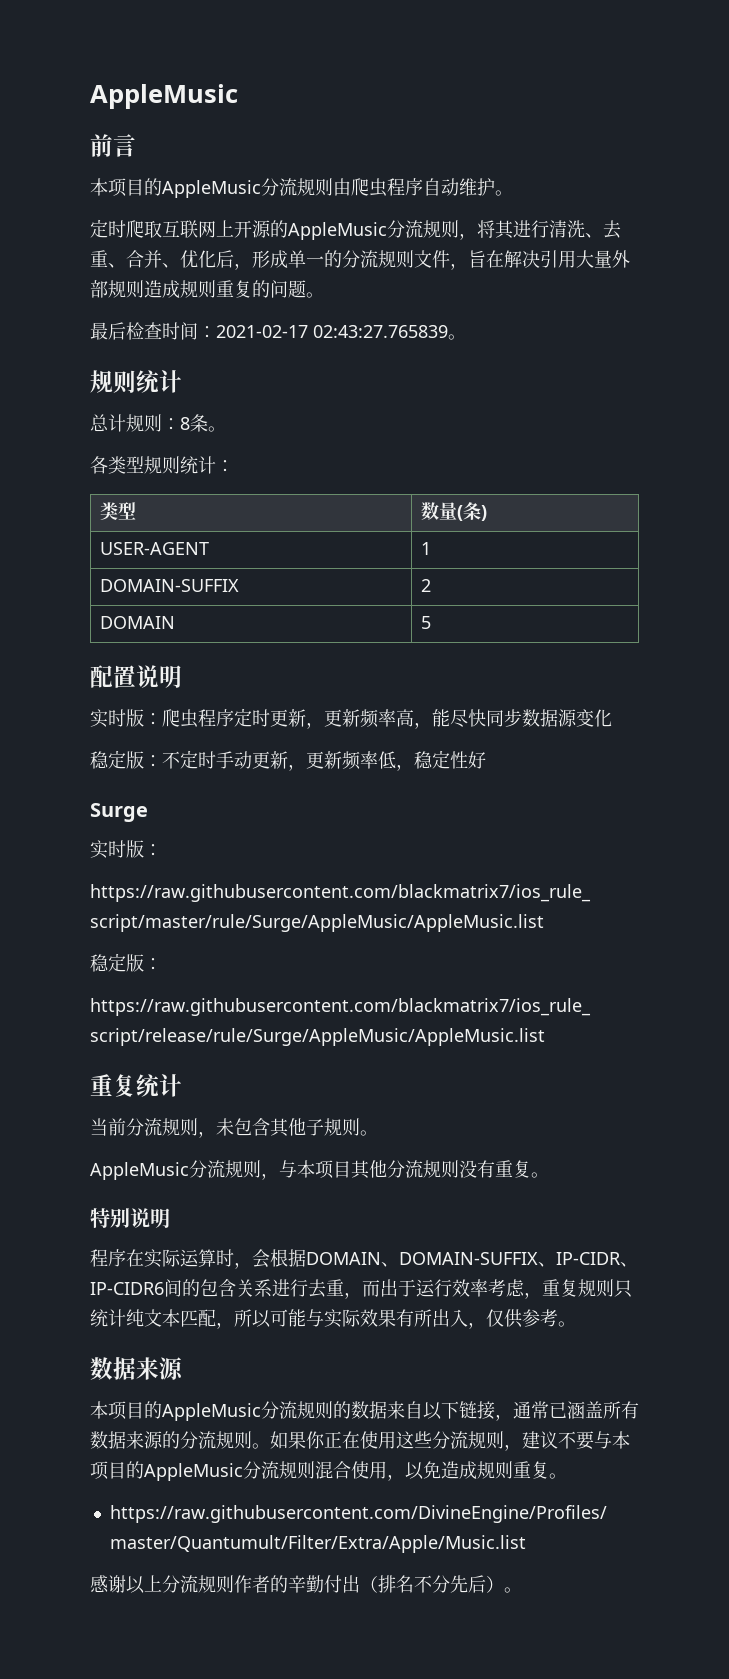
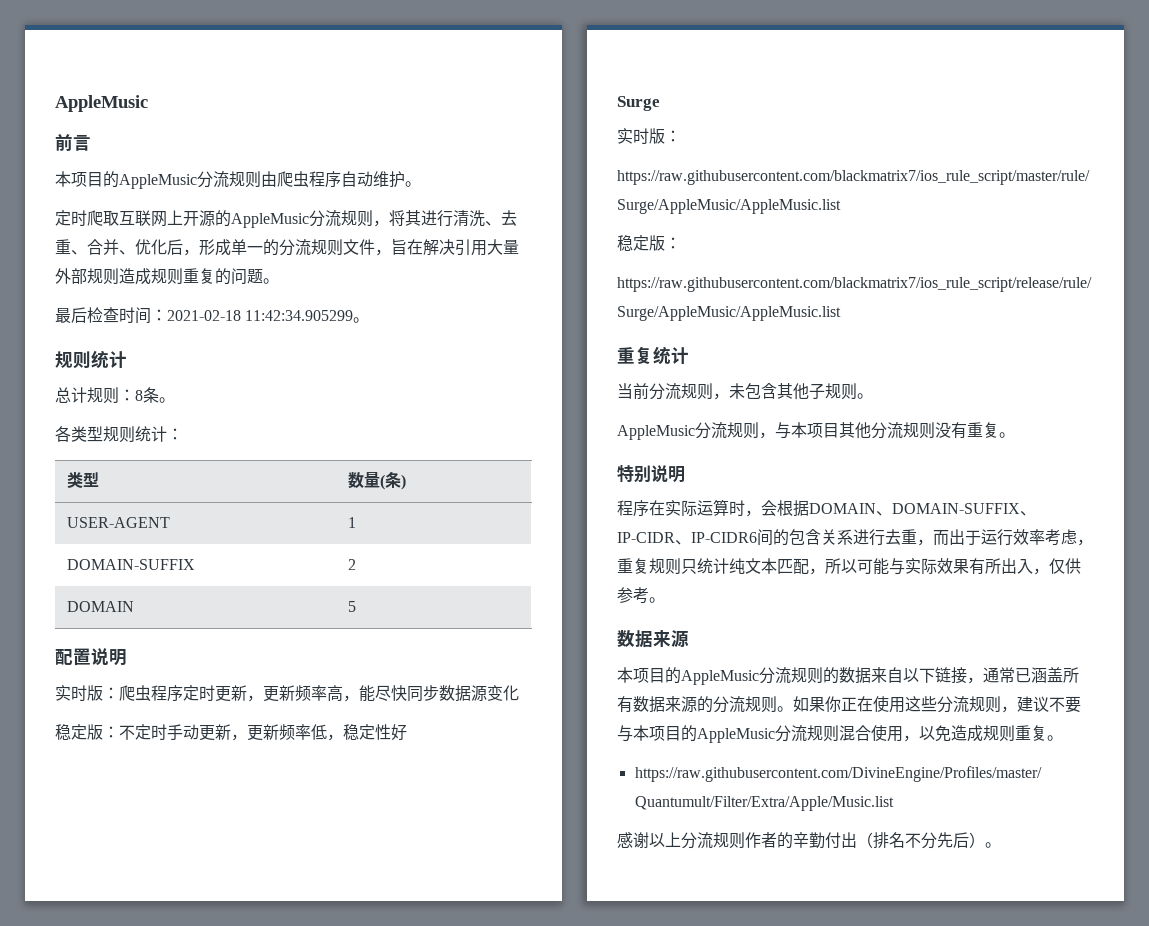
- 最后检查时间：2021-02-17 02:43:27.765839。
+ 最后检查时间：2021-02-18 11:42:34.905299。

